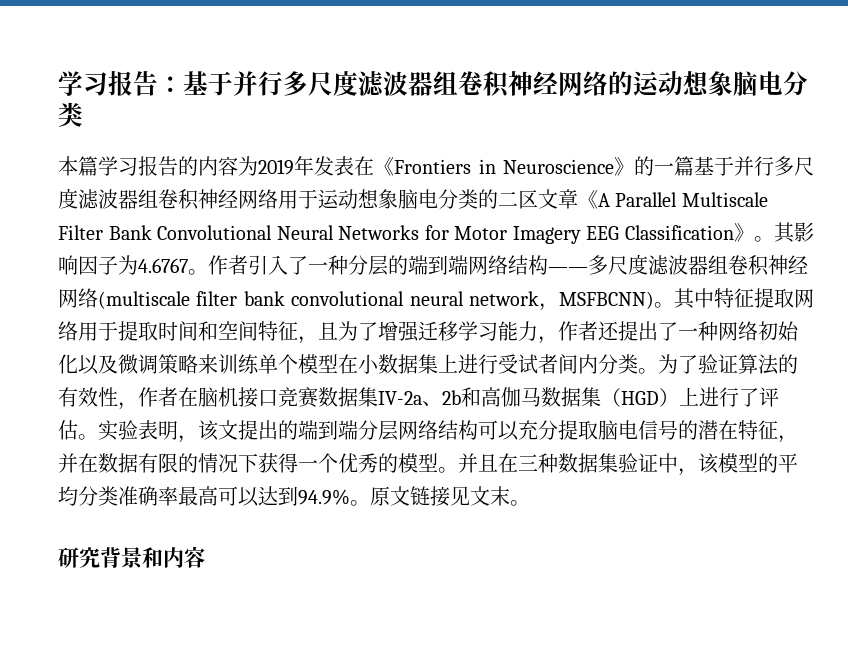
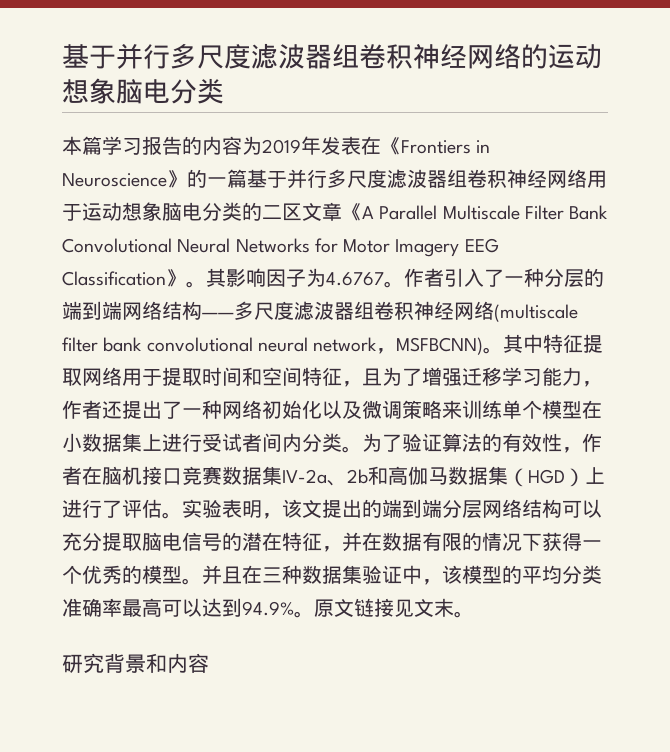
- 学习报告：基于并行多尺度滤波器组卷积神经网络的运动想象脑电分类
+ 基于并行多尺度滤波器组卷积神经网络的运动想象脑电分类

